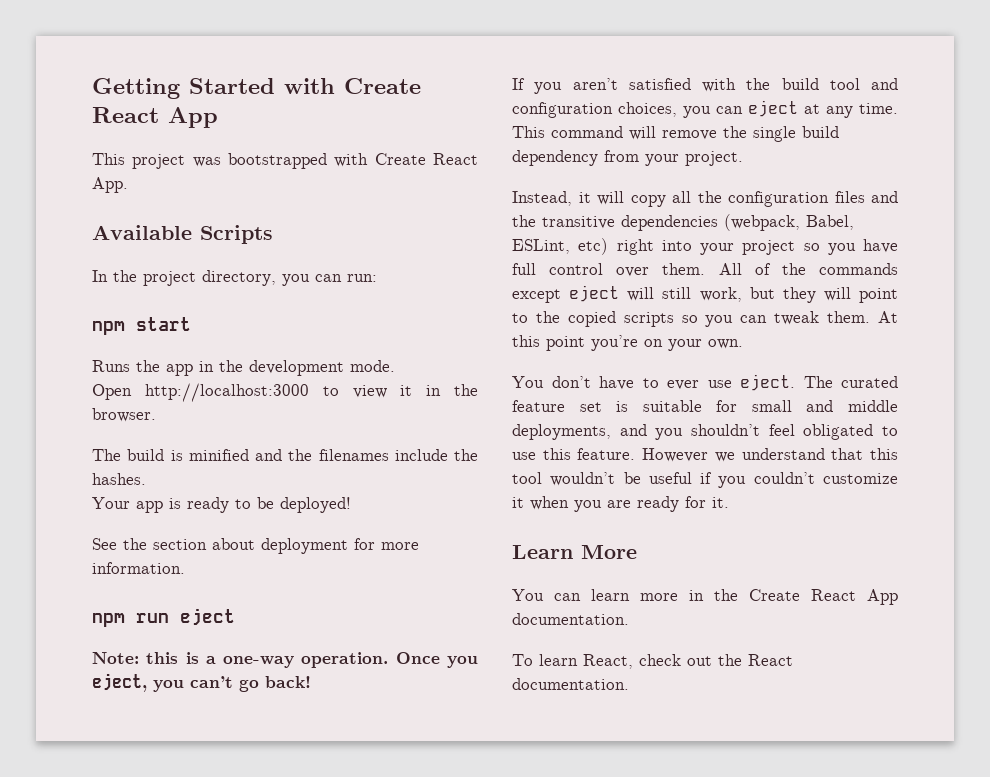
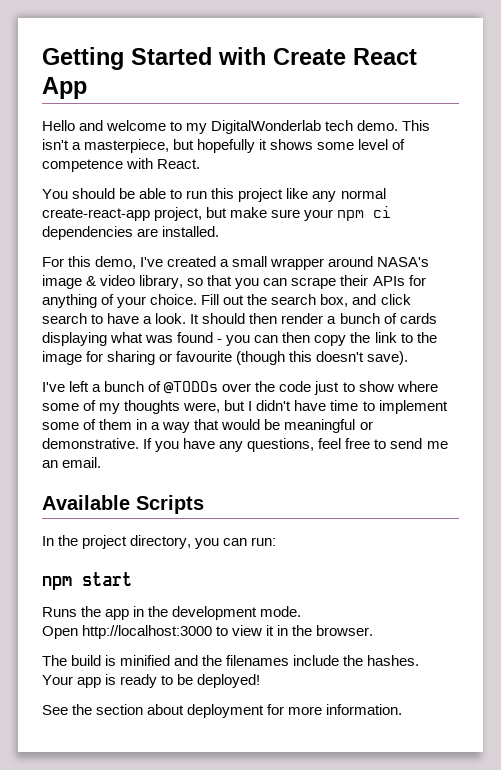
- This project was bootstrapped with Create React App.
+ Hello and welcome to my DigitalWonderlab tech demo. This isn't a masterpiece, but hopefully it shows some level of competence with React.
+ You should be able to run this project like any normal create-react-app project, but make sure your npm ci dependencies are installed.
+ For this demo, I've created a small wrapper around NASA's image & video library, so that you can scrape their APIs for anything of your choice. Fill out the search box, and click search to have a look. It should then render a bunch of cards displaying what was found - you can then copy the link to the image for sharing or favourite (though this doesn't save).
+ I've left a bunch of @TODOs over the code just to show where some of my thoughts were, but I didn't have time to implement some of them in a way that would be meaningful or demonstrative. If you have any questions, feel free to send me an email.
- npm run eject
- Note: this is a one-way operation. Once you eject, you can’t go back!
- If you aren’t satisfied with the build tool and configuration choices, you can eject at any time. This command will remove the single build dependency from your project.
- Instead, it will copy all the configuration files and the transitive dependencies (webpack, Babel, ESLint, etc) right into your project so you have full control over them. All of the commands except eject will still work, but they will point to the copied scripts so you can tweak them. At this point you’re on your own.
- You don’t have to ever use eject. The curated feature set is suitable for small and middle deployments, and you shouldn’t feel obligated to use this feature. However we understand that this tool wouldn’t be useful if you couldn’t customize it when you are ready for it.
- Learn More
- You can learn more in the Create React App documentation.
- To learn React, check out the React documentation.

